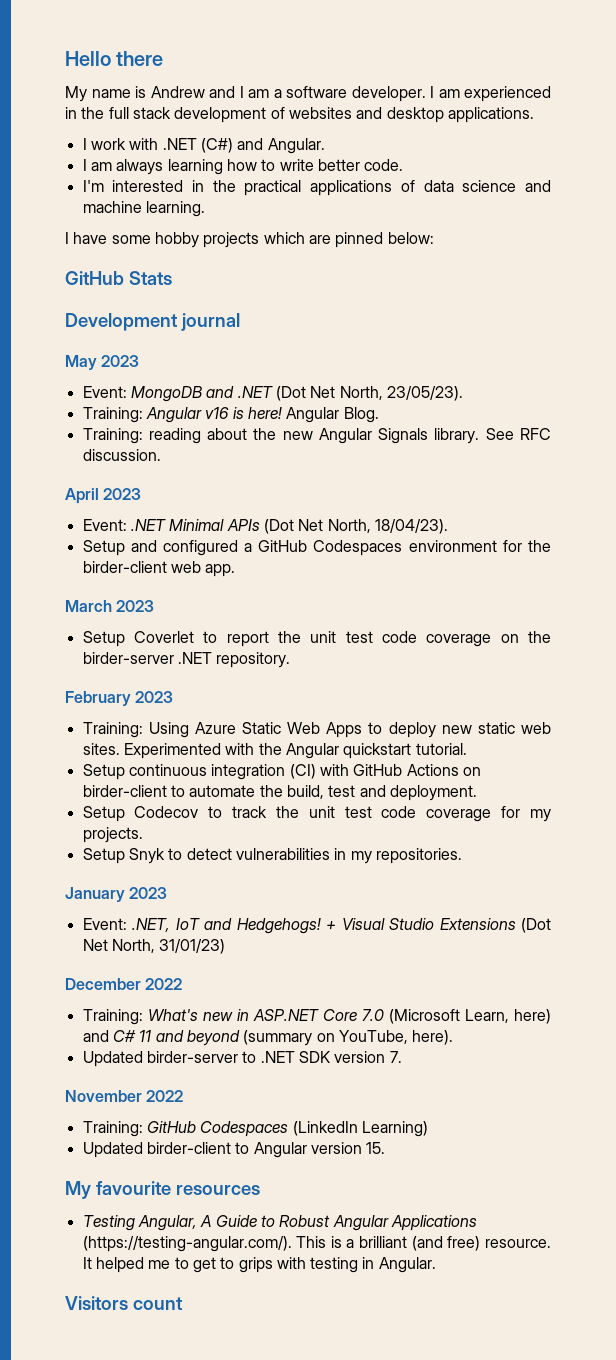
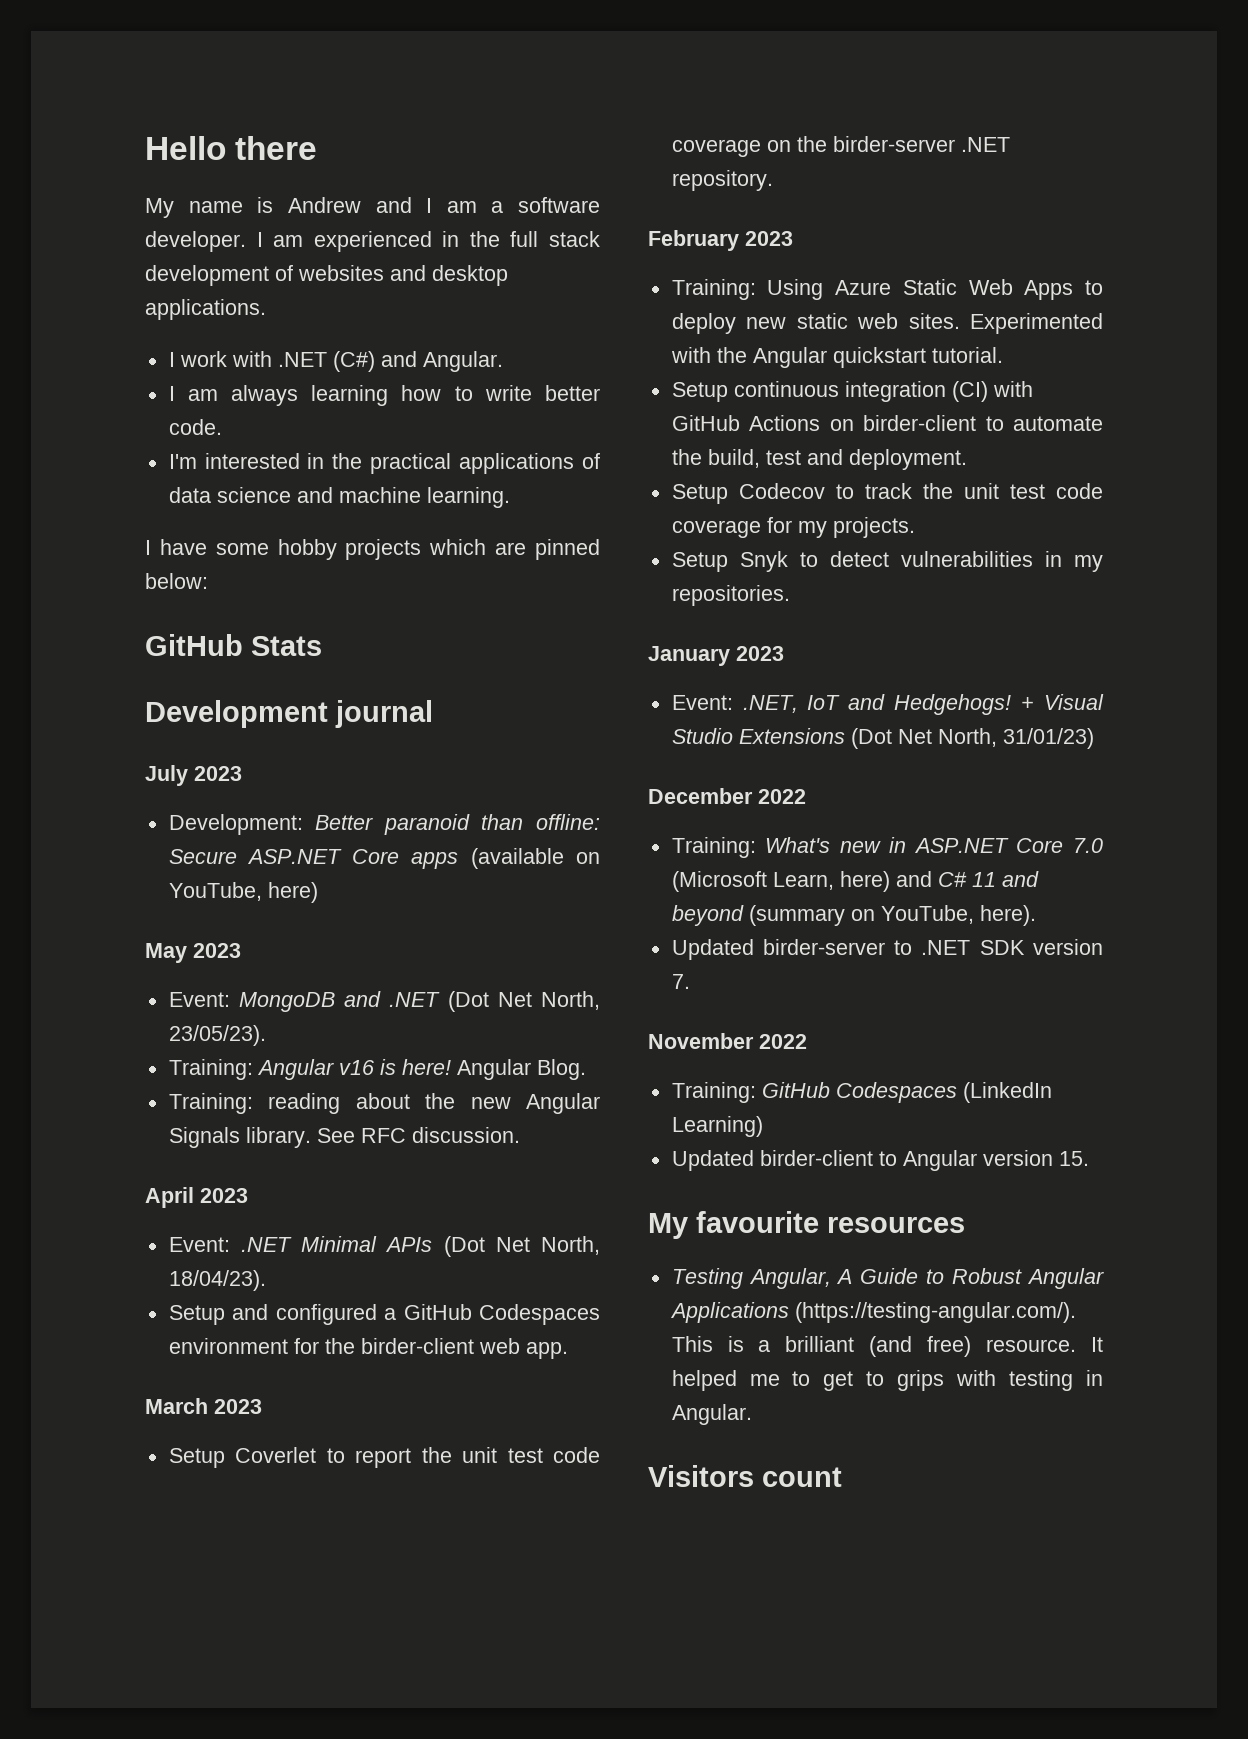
+ July 2023
+ Development: Better paranoid than offline: Secure ASP.NET Core apps (available on YouTube, here)

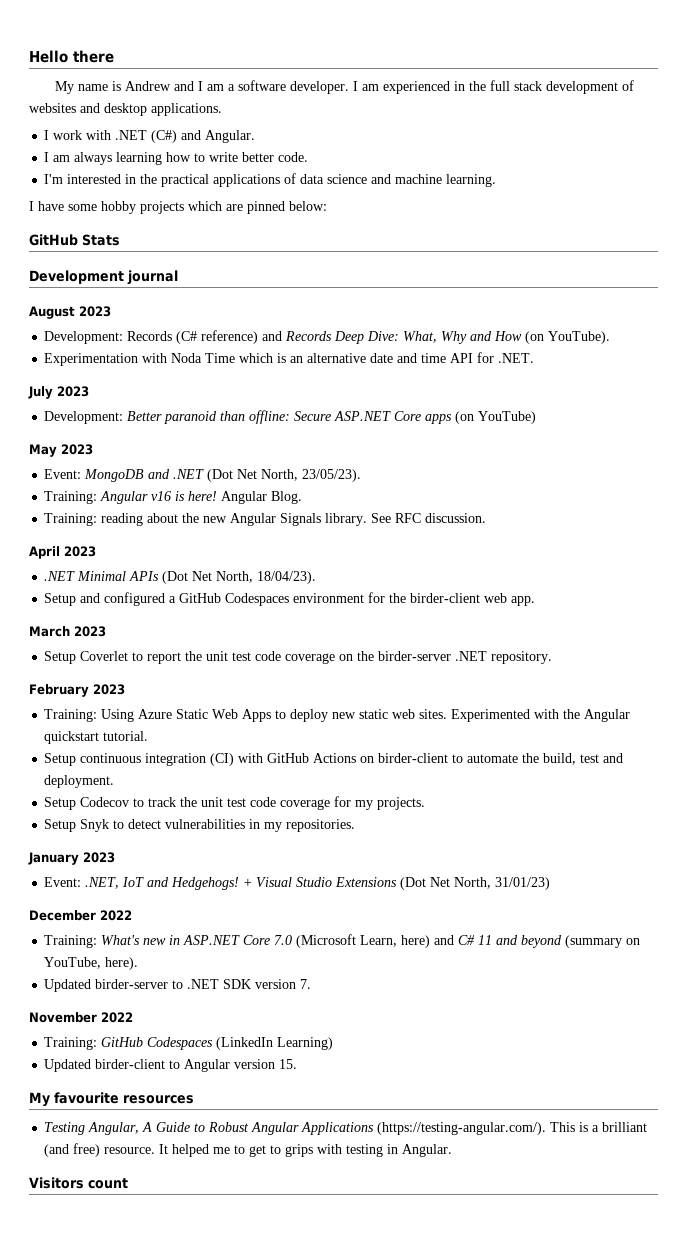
+ August 2023
+ Development: Records (C# reference) and Records Deep Dive: What, Why and How (on YouTube).
+ Experimentation with Noda Time which is an alternative date and time API for .NET.
- Development: Better paranoid than offline: Secure ASP.NET Core apps (available on YouTube, here)
+ Development: Better paranoid than offline: Secure ASP.NET Core apps (on YouTube)
- Event: .NET Minimal APIs (Dot Net North, 18/04/23).
+ .NET Minimal APIs (Dot Net North, 18/04/23).

